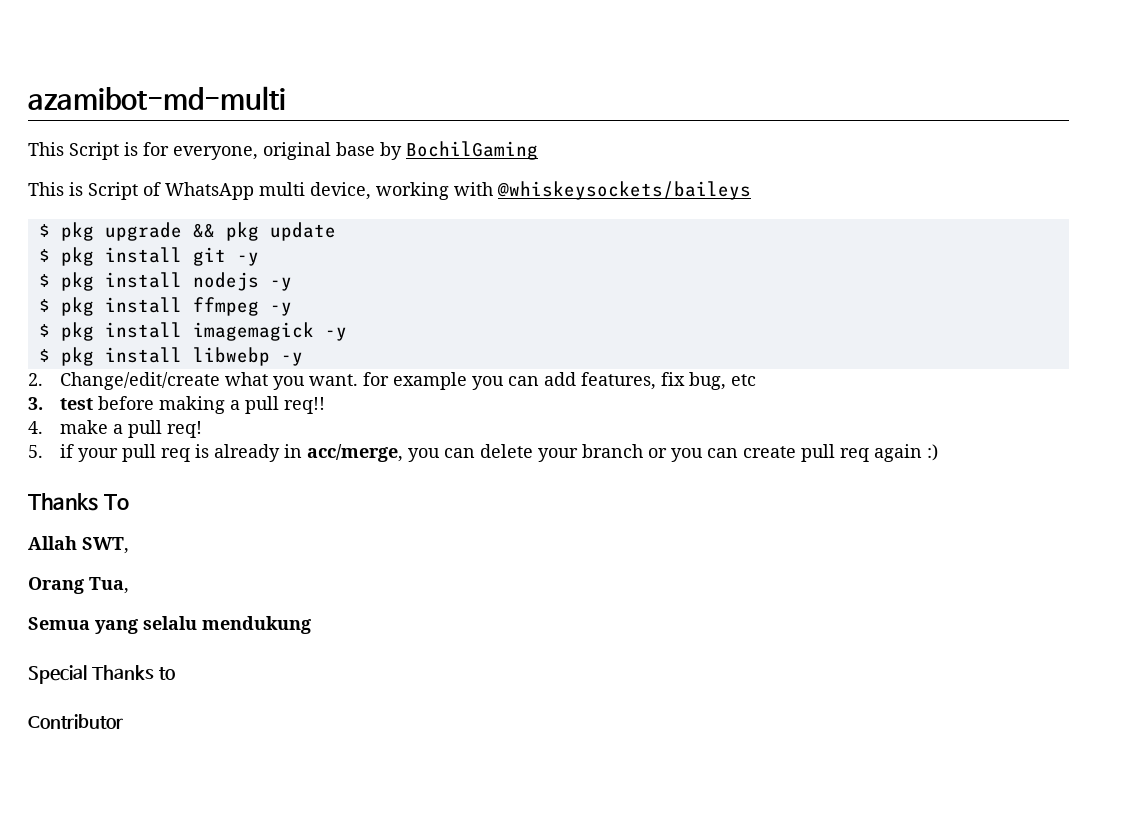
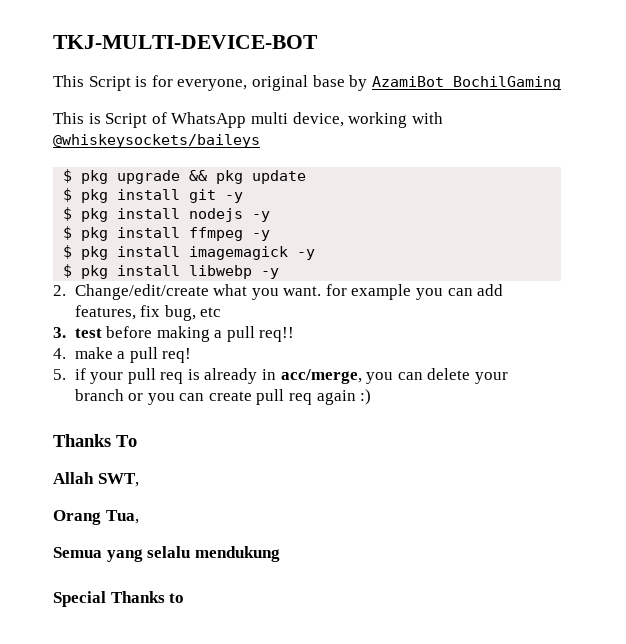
- azamibot-md-multi
+ TKJ-MULTI-DEVICE-BOT
- This Script is for everyone, original base by BochilGaming
+ This Script is for everyone, original base by AzamiBot BochilGaming
- Contributor

